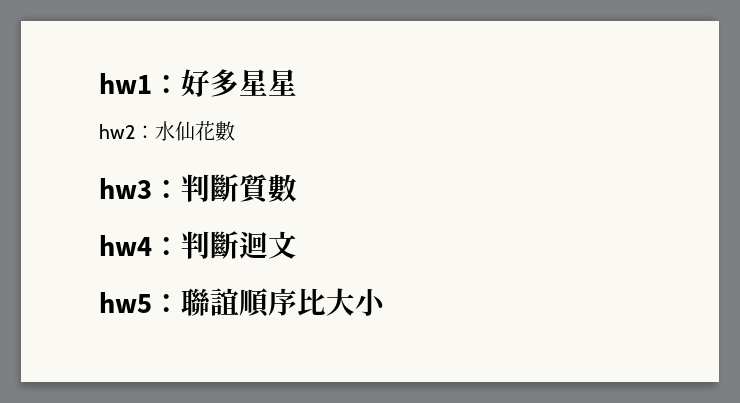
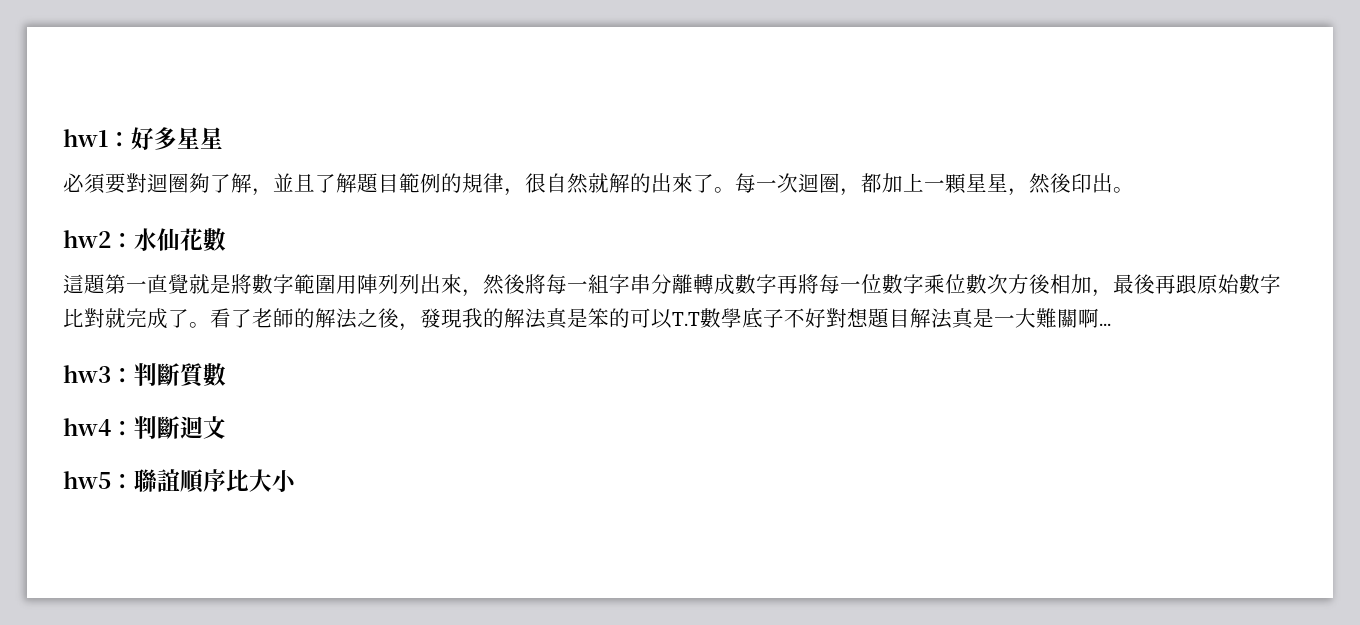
+ 必須要對迴圈夠了解，並且了解題目範例的規律，很自然就解的出來了。每一次迴圈，都加上一顆星星，然後印出。
  hw2：水仙花數
+ 這題第一直覺就是將數字範圍用陣列列出來，然後將每一組字串分離轉成數字再將每一位數字乘位數次方後相加，最後再跟原始數字比對就完成了。看了老師的解法之後，發現我的解法真是笨的可以T.T數學底子不好對想題目解法真是一大難關啊...

